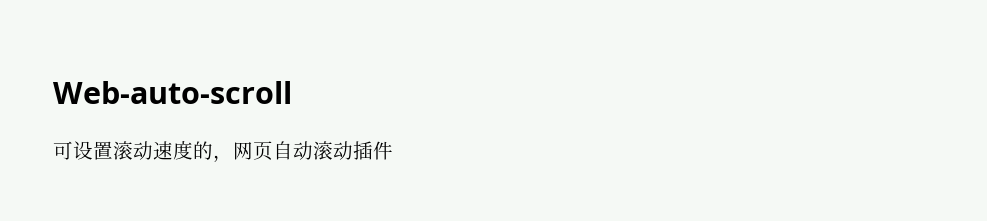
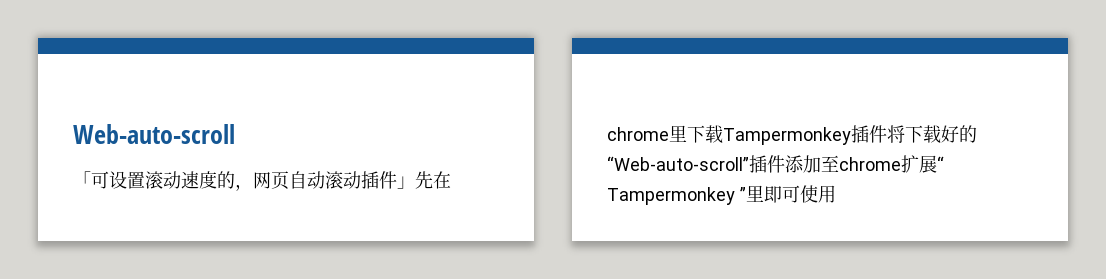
- 可设置滚动速度的，网页自动滚动插件
+ 「可设置滚动速度的，网页自动滚动插件」先在chrome里下载Tampermonkey插件将下载好的“Web-auto-scroll”插件添加至chrome扩展“ Tampermonkey ”里即可使用

